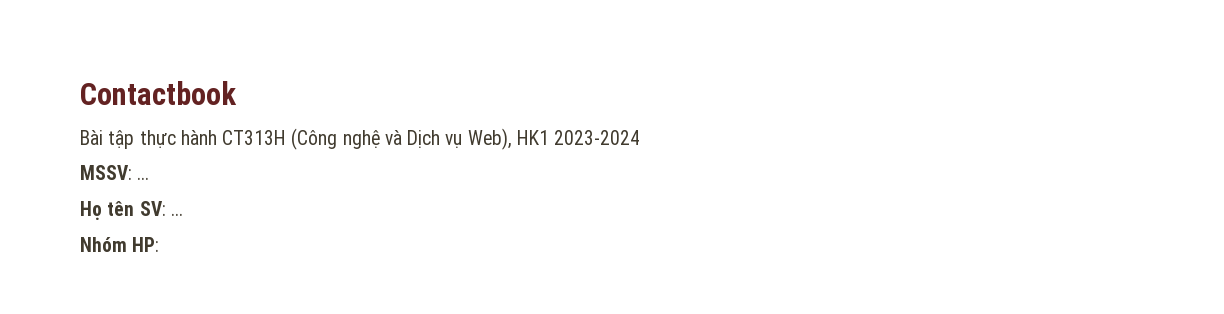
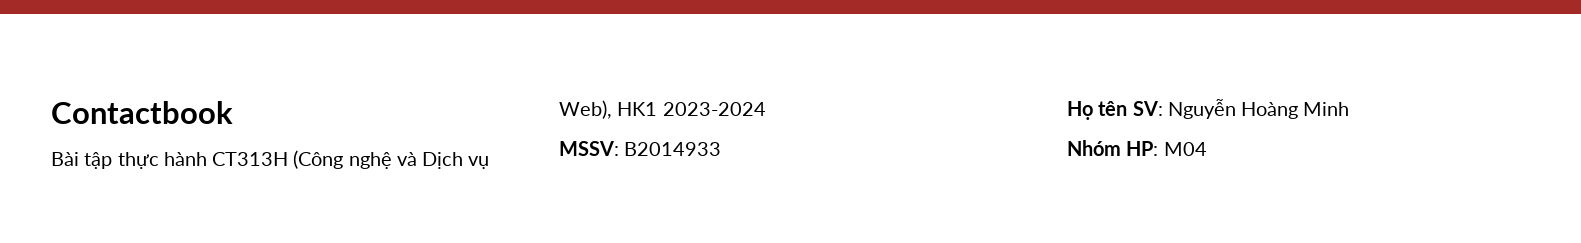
- MSSV: ...
+ MSSV: B2014933
- Họ tên SV: ...
+ Họ tên SV: Nguyễn Hoàng Minh
- Nhóm HP:
+ Nhóm HP: M04

